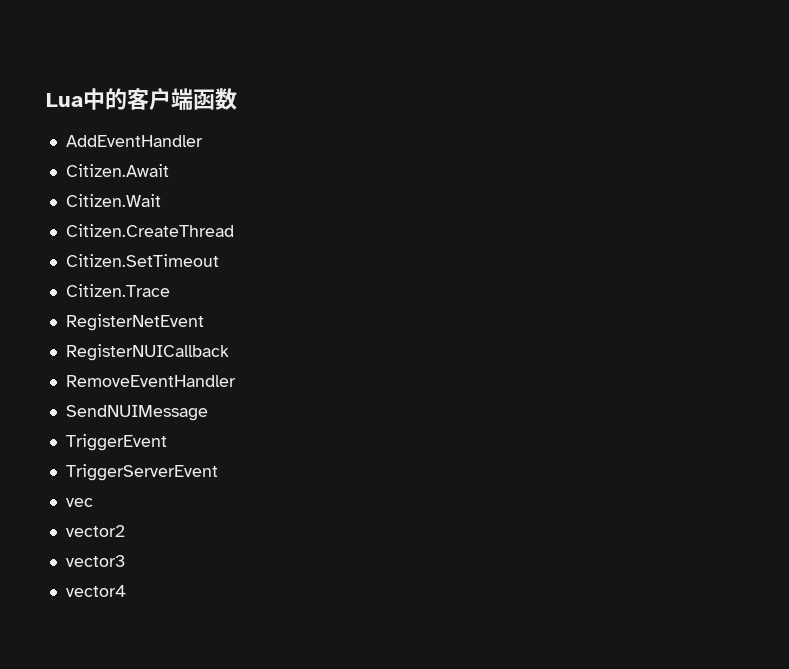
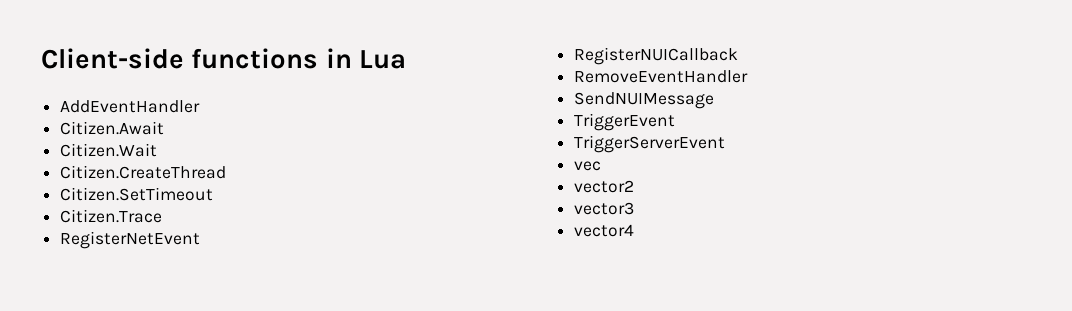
- Lua中的客户端函数
+ Client-side functions in Lua

